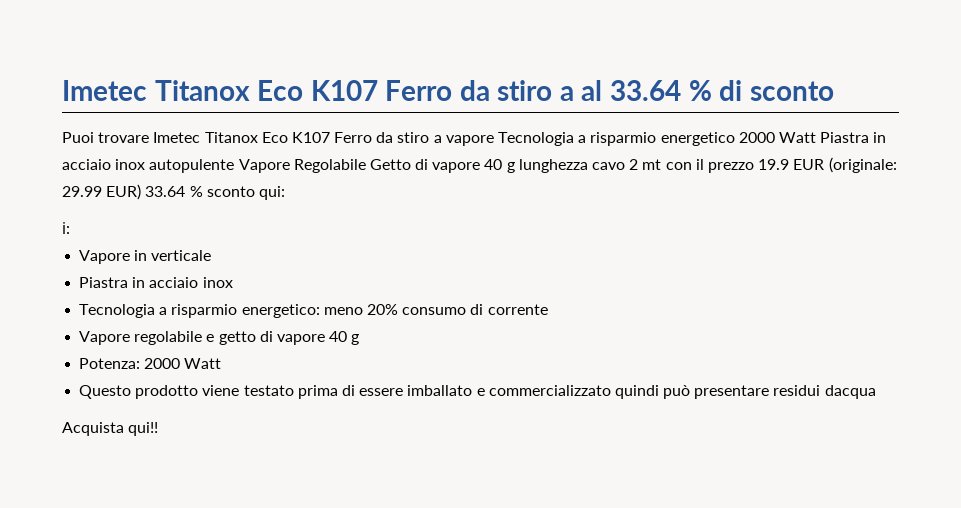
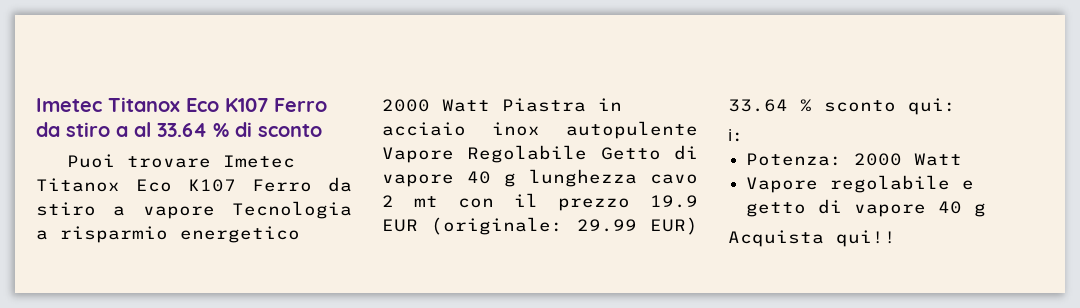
- Vapore in verticale
- Piastra in acciaio inox
- Tecnologia a risparmio energetico: meno 20% consumo di corrente
+ Potenza: 2000 Watt
- Potenza: 2000 Watt
- Questo prodotto viene testato prima di essere imballato e commercializzato quindi può presentare residui dacqua

